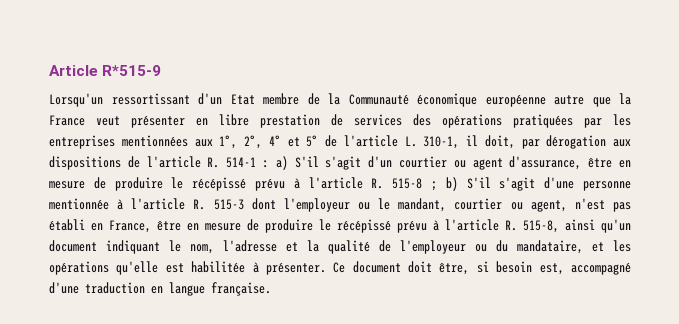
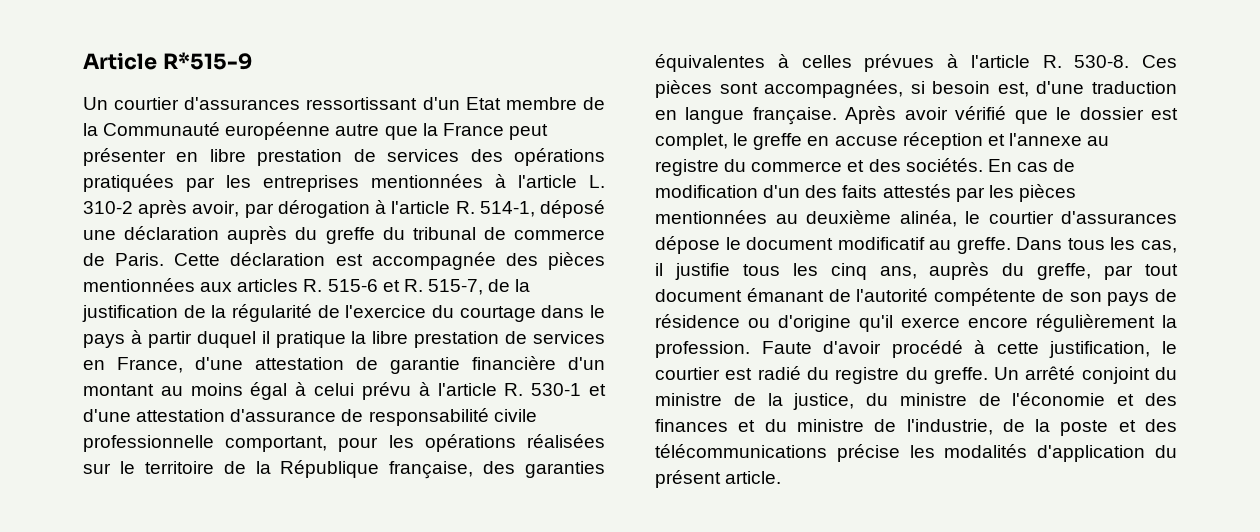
- Lorsqu'un ressortissant d'un Etat membre de la Communauté économique européenne autre que la France veut présenter en libre prestation de services des opérations pratiquées par les entreprises mentionnées aux 1°, 2°, 4° et 5° de l'article L. 310-1, il doit, par dérogation aux dispositions de l'article R. 514-1 : a) S'il s'agit d'un courtier ou agent d'assurance, être en mesure de produire le récépissé prévu à l'article R. 515-8 ; b) S'il s'agit d'une personne mentionnée à l'article R. 515-3 dont l'employeur ou le mandant, courtier ou agent, n'est pas établi en France, être en mesure de produire le récépissé prévu à l'article R. 515-8, ainsi qu'un document indiquant le nom, l'adresse et la qualité de l'employeur ou du mandataire, et les opérations qu'elle est habilitée à présenter. Ce document doit être, si besoin est, accompagné d'une traduction en langue française.
+ Un courtier d'assurances ressortissant d'un Etat membre de la Communauté européenne autre que la France peut présenter en libre prestation de services des opérations pratiquées par les entreprises mentionnées à l'article L. 310-2 après avoir, par dérogation à l'article R. 514-1, déposé une déclaration auprès du greffe du tribunal de commerce de Paris. Cette déclaration est accompagnée des pièces mentionnées aux articles R. 515-6 et R. 515-7, de la justification de la régularité de l'exercice du courtage dans le pays à partir duquel il pratique la libre prestation de services en France, d'une attestation de garantie financière d'un montant au moins égal à celui prévu à l'article R. 530-1 et d'une attestation d'assurance de responsabilité civile professionnelle comportant, pour les opérations réalisées sur le territoire de la République française, des garanties équivalentes à celles prévues à l'article R. 530-8. Ces pièces sont accompagnées, si besoin est, d'une traduction en langue française.
+ Après avoir vérifié que le dossier est complet, le greffe en accuse réception et l'annexe au registre du commerce et des sociétés. En cas de modification d'un des faits attestés par les pièces mentionnées au deuxième alinéa, le courtier d'assurances dépose le document modificatif au greffe. Dans tous les cas, il justifie tous les cinq ans, auprès du greffe, par tout document émanant de l'autorité compétente de son pays de résidence ou d'origine qu'il exerce encore régulièrement la profession. Faute d'avoir procédé à cette justification, le courtier est radié du registre du greffe. Un arrêté conjoint du ministre de la justice, du ministre de l'économie et des finances et du ministre de l'industrie, de la poste et des télécommunications précise les modalités d'application du présent article.

